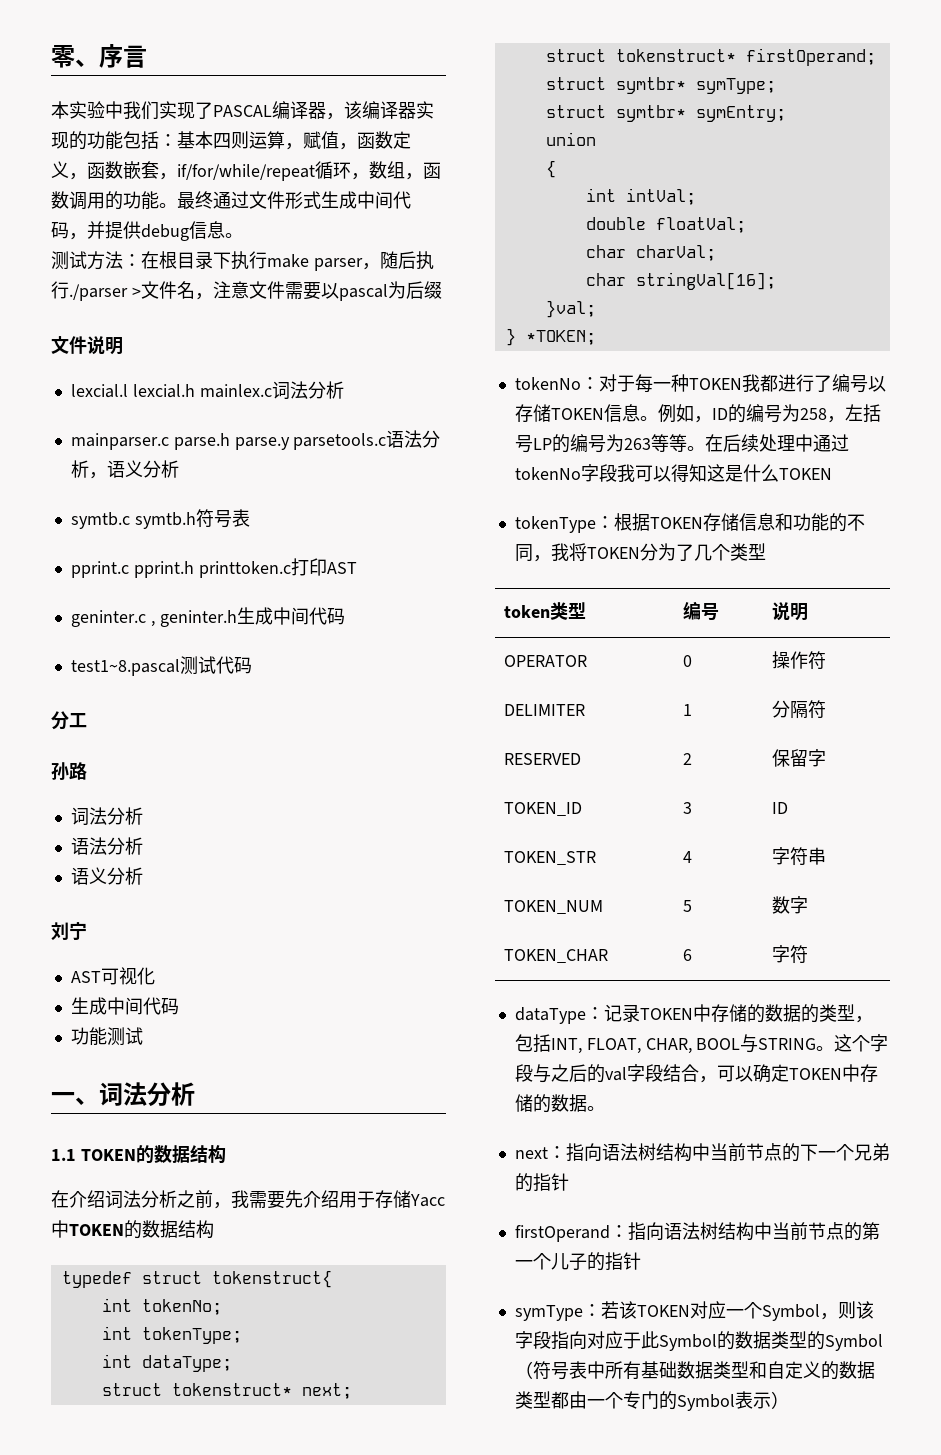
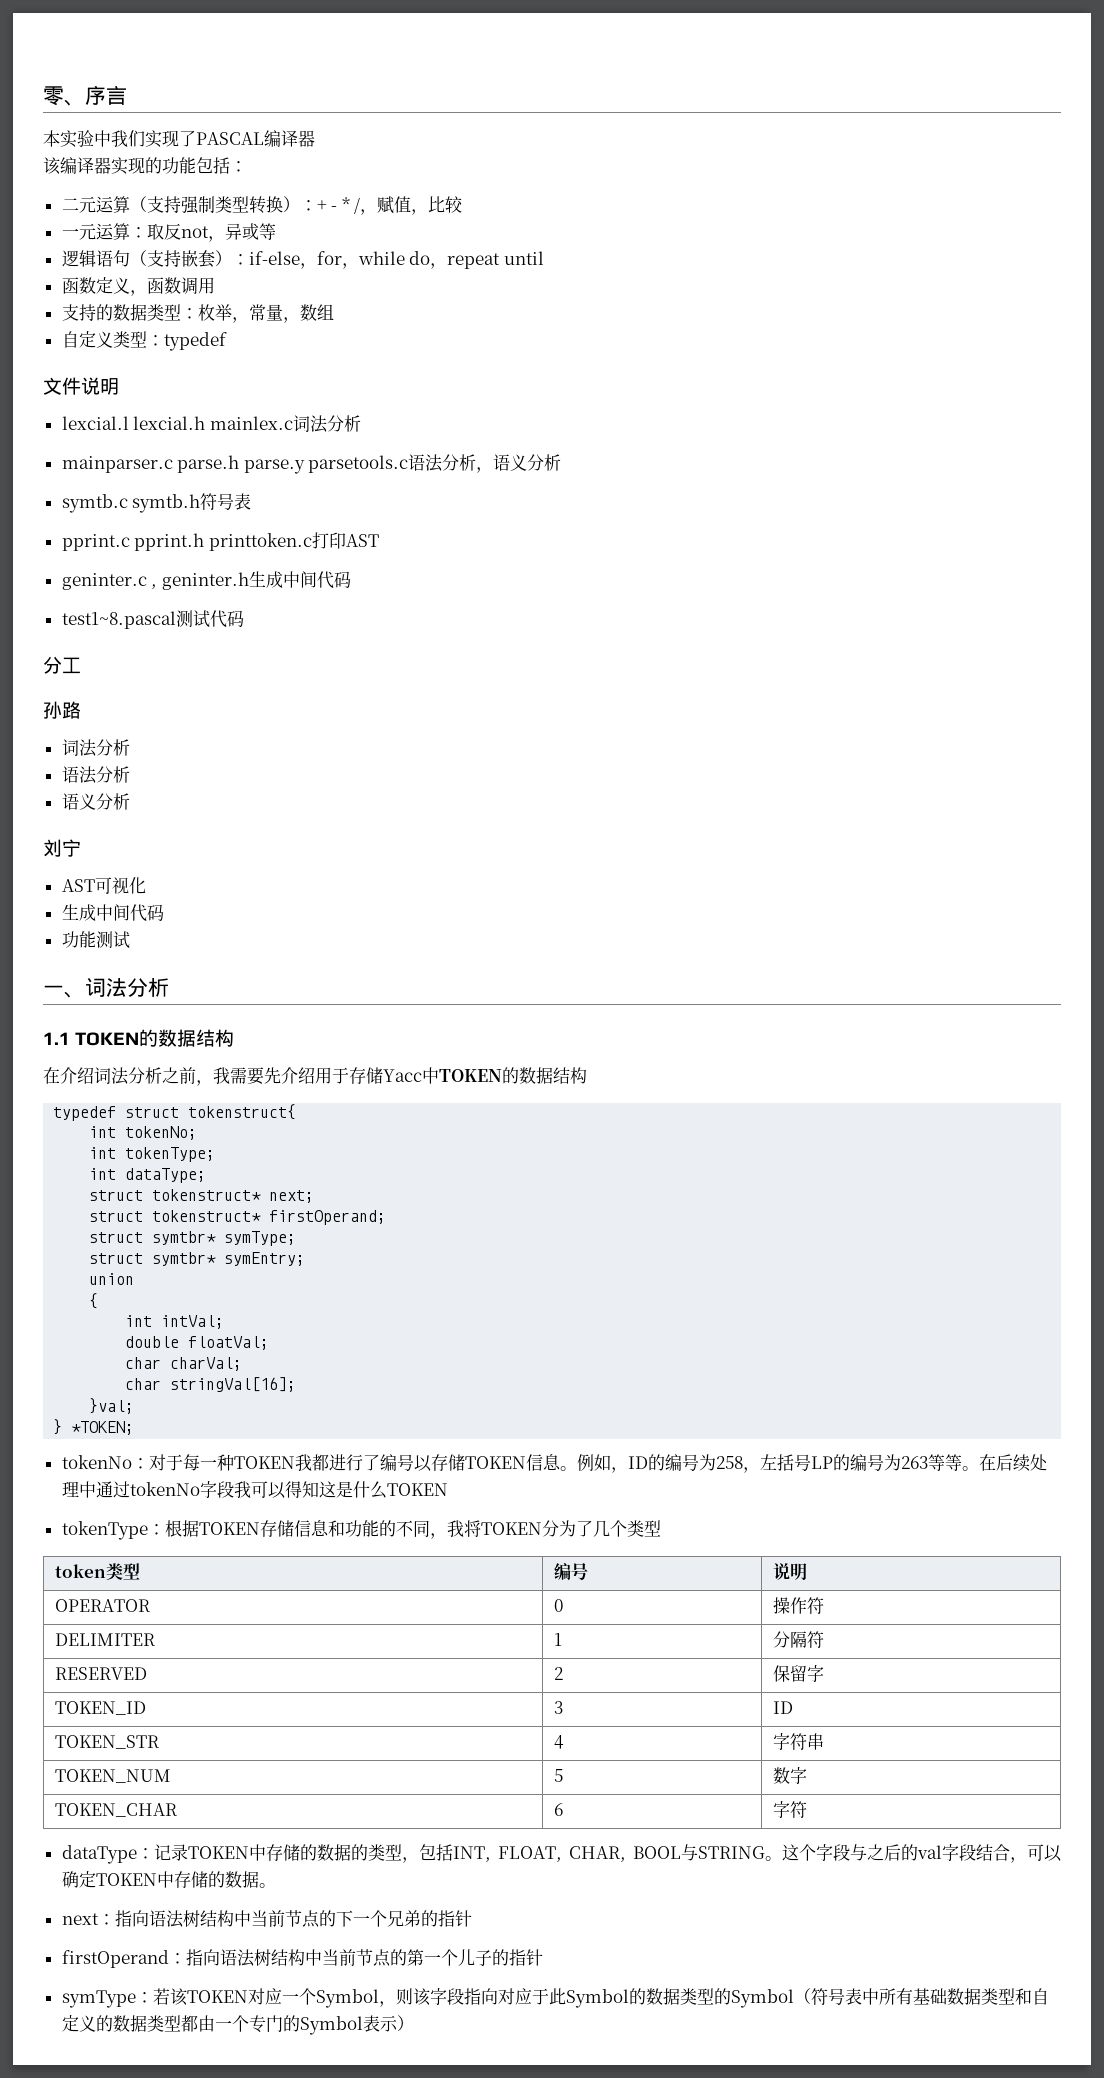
- 本实验中我们实现了PASCAL编译器，该编译器实现的功能包括：基本四则运算，赋值，函数定义，函数嵌套，if/for/while/repeat循环，数组，函数调用的功能。最终通过文件形式生成中间代码，并提供debug信息。
- 测试方法：在根目录下执行make parser，随后执行./parser >文件名，注意文件需要以pascal为后缀
+ 本实验中我们实现了PASCAL编译器
+ 该编译器实现的功能包括：
+ 二元运算（支持强制类型转换）：+ - * /，赋值，比较
+ 一元运算：取反not，异或等
+ 逻辑语句（支持嵌套）：if-else，for，while do，repeat until
+ 函数定义，函数调用
+ 支持的数据类型：枚举，常量，数组
+ 自定义类型：typedef

